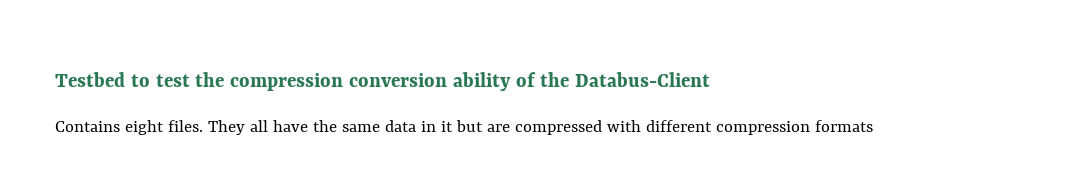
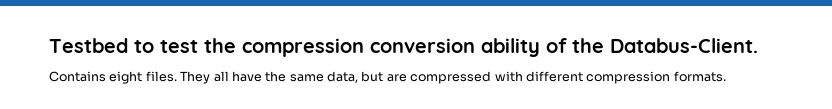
- Testbed to test the compression conversion ability of the Databus-Client
+ Testbed to test the compression conversion ability of the Databus-Client.
- They all have the same data in it but are compressed with different compression formats
+ They all have the same data, but are compressed with different compression formats.

